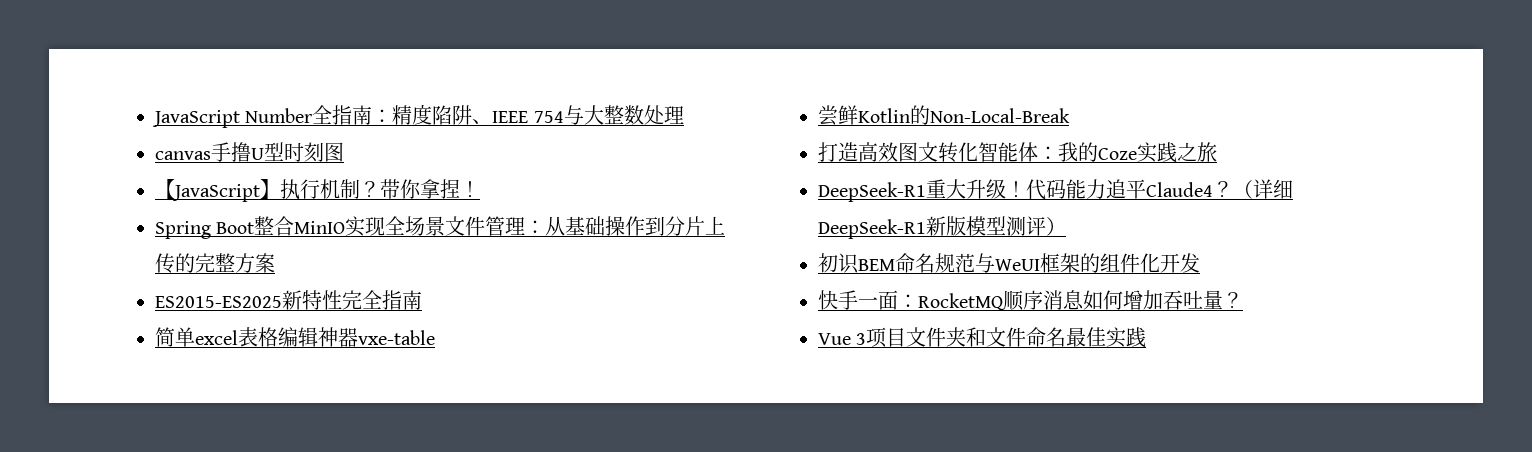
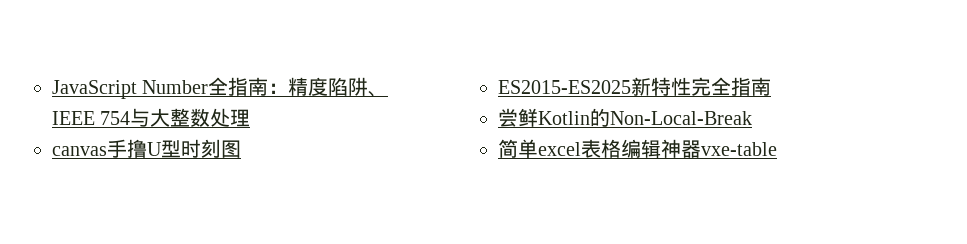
- 【JavaScript】执行机制？带你拿捏！
- Spring Boot整合MinIO实现全场景文件管理：从基础操作到分片上传的完整方案
+ 尝鲜Kotlin的Non-Local-Break
- 尝鲜Kotlin的Non-Local-Break
- 打造高效图文转化智能体：我的Coze实践之旅
- DeepSeek-R1重大升级！代码能力追平Claude4？（详细DeepSeek-R1新版模型测评）
- 初识BEM命名规范与WeUI框架的组件化开发
- 快手一面：RocketMQ顺序消息如何增加吞吐量？
- Vue 3项目文件夹和文件命名最佳实践

